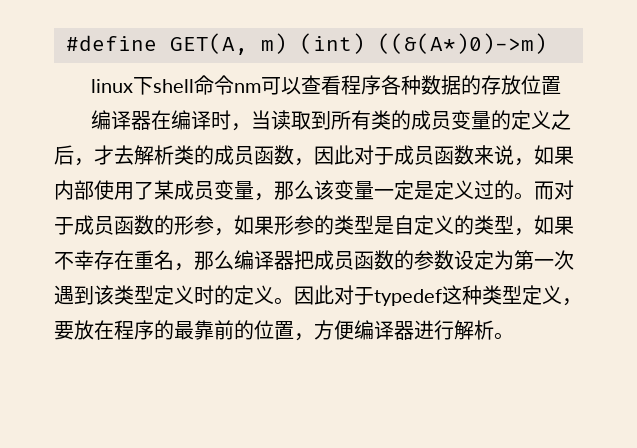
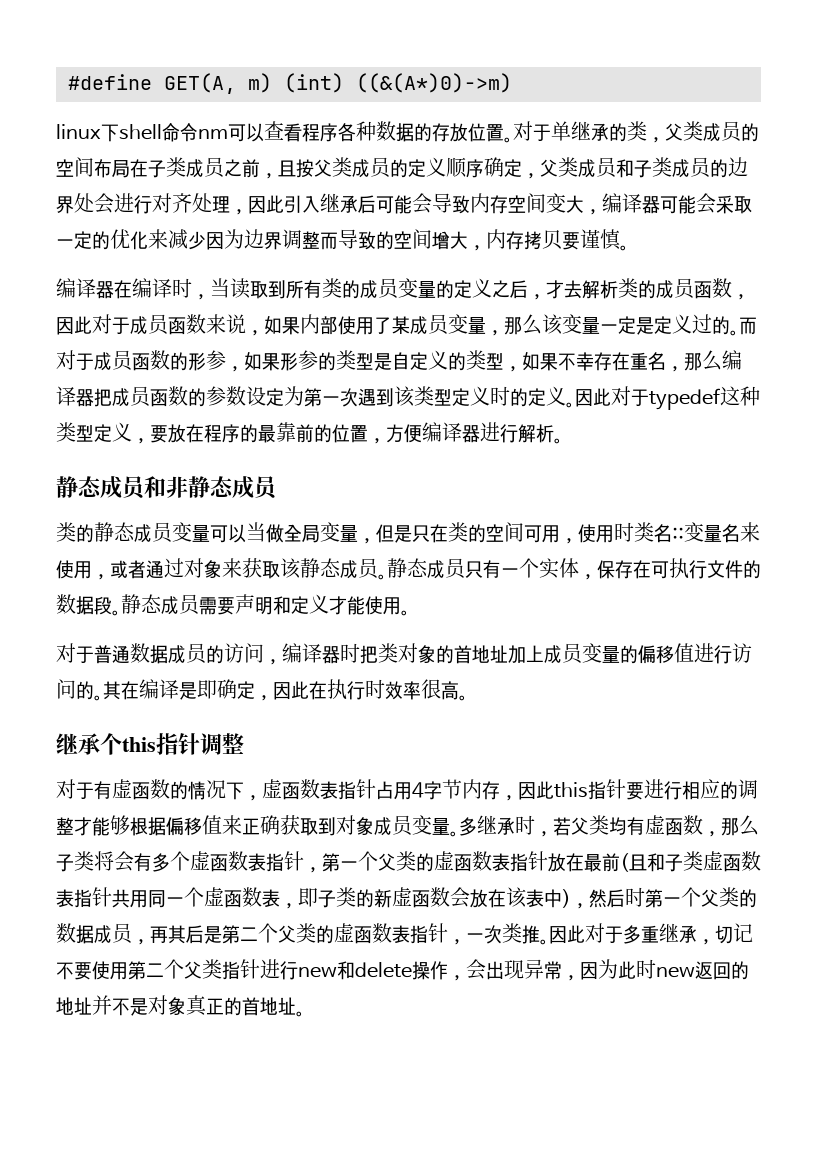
- linux下shell命令nm可以查看程序各种数据的存放位置
+ linux下shell命令nm可以查看程序各种数据的存放位置。对于单继承的类，父类成员的空间布局在子类成员之前，且按父类成员的定义顺序确定，父类成员和子类成员的边界处会进行对齐处理，因此引入继承后可能会导致内存空间变大，编译器可能会采取一定的优化来减少因为边界调整而导致的空间增大，内存拷贝要谨慎。
+ 静态成员和非静态成员
+ 类的静态成员变量可以当做全局变量，但是只在类的空间可用，使用时类名::变量名来使用，或者通过对象来获取该静态成员。静态成员只有一个实体，保存在可执行文件的数据段。静态成员需要声明和定义才能使用。
+ 对于普通数据成员的访问，编译器时把类对象的首地址加上成员变量的偏移值进行访问的。其在编译是即确定，因此在执行时效率很高。
+ 继承个this指针调整
+ 对于有虚函数的情况下，虚函数表指针占用4字节内存，因此this指针要进行相应的调整才能够根据偏移值来正确获取到对象成员变量。多继承时，若父类均有虚函数，那么子类将会有多个虚函数表指针，第一个父类的虚函数表指针放在最前(且和子类虚函数表指针共用同一个虚函数表，即子类的新虚函数会放在该表中)，然后时第一个父类的数据成员，再其后是第二个父类的虚函数表指针，一次类推。因此对于多重继承，切记不要使用第二个父类指针进行new和delete操作，会出现异常，因为此时new返回的地址并不是对象真正的首地址。

